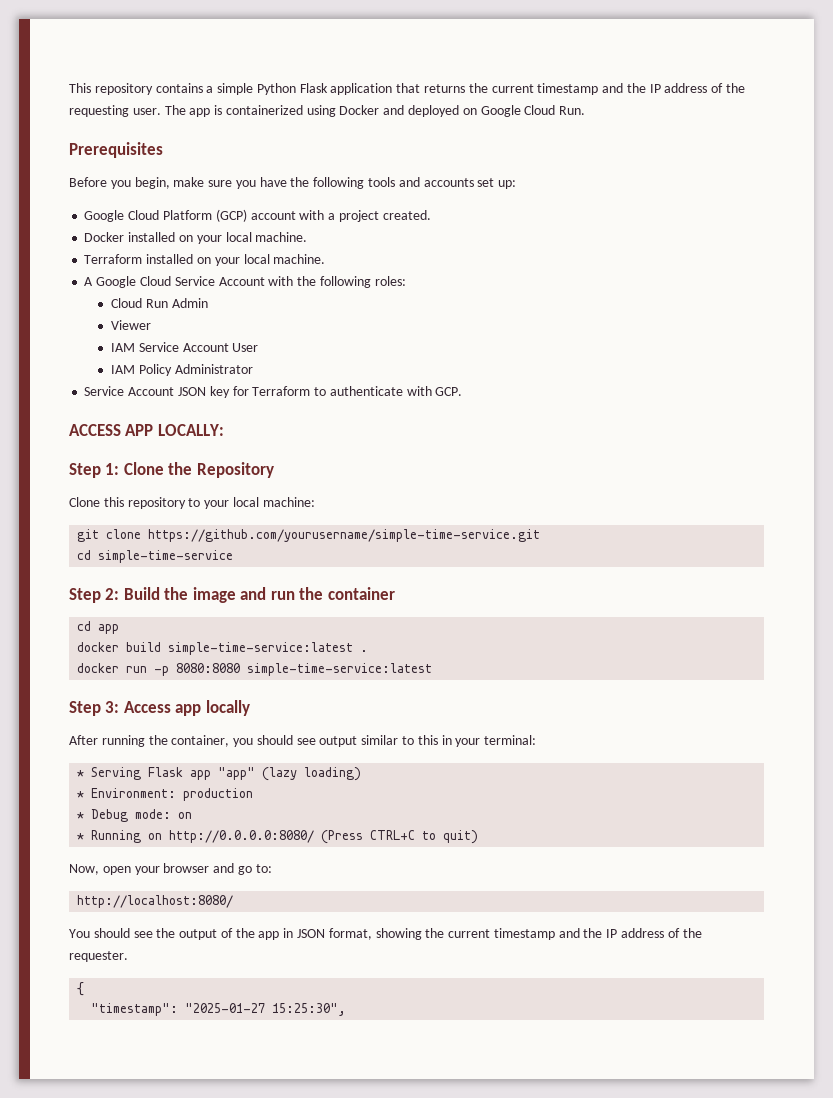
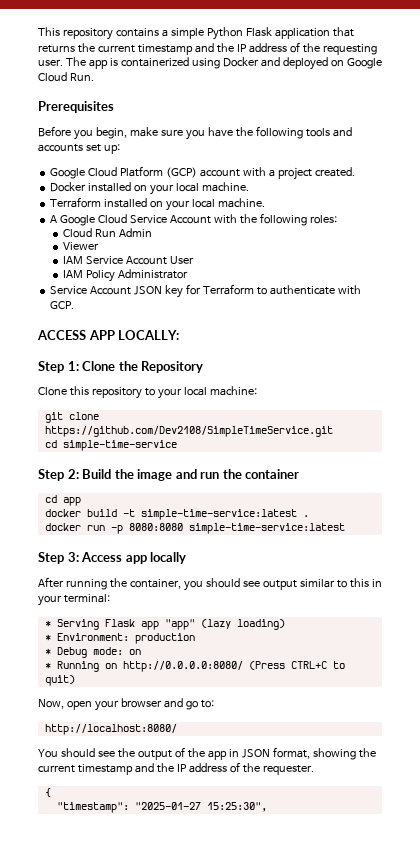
- git clone https://github.com/yourusername/simple-time-service.git
+ git clone https://github.com/Dev2108/SimpleTimeService.git
- docker build simple-time-service:latest .
+ docker build -t simple-time-service:latest .

